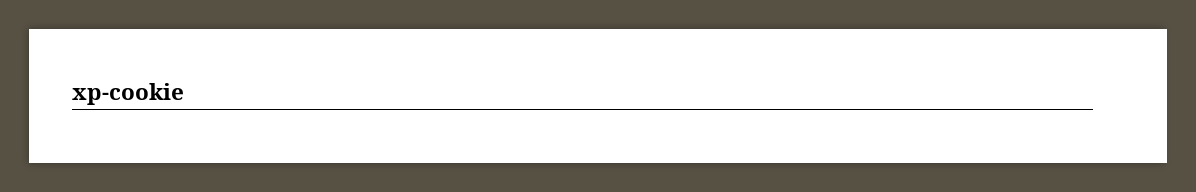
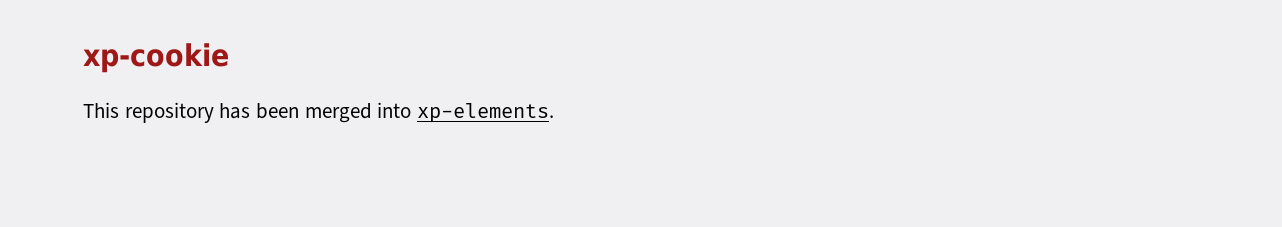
+ This repository has been merged into xp-elements.

